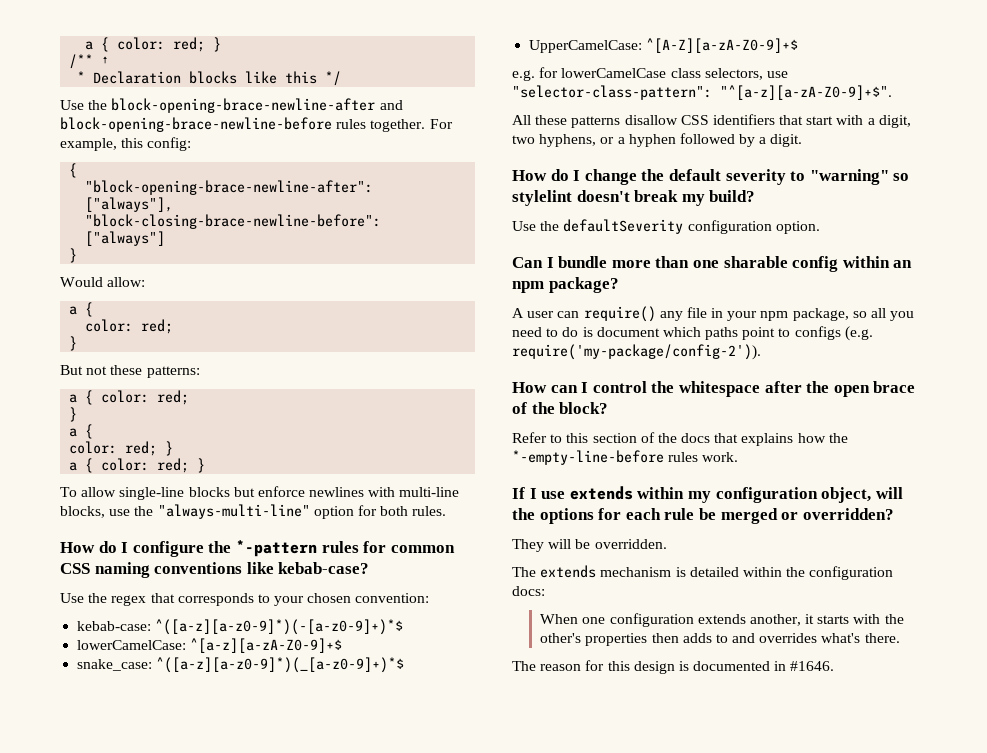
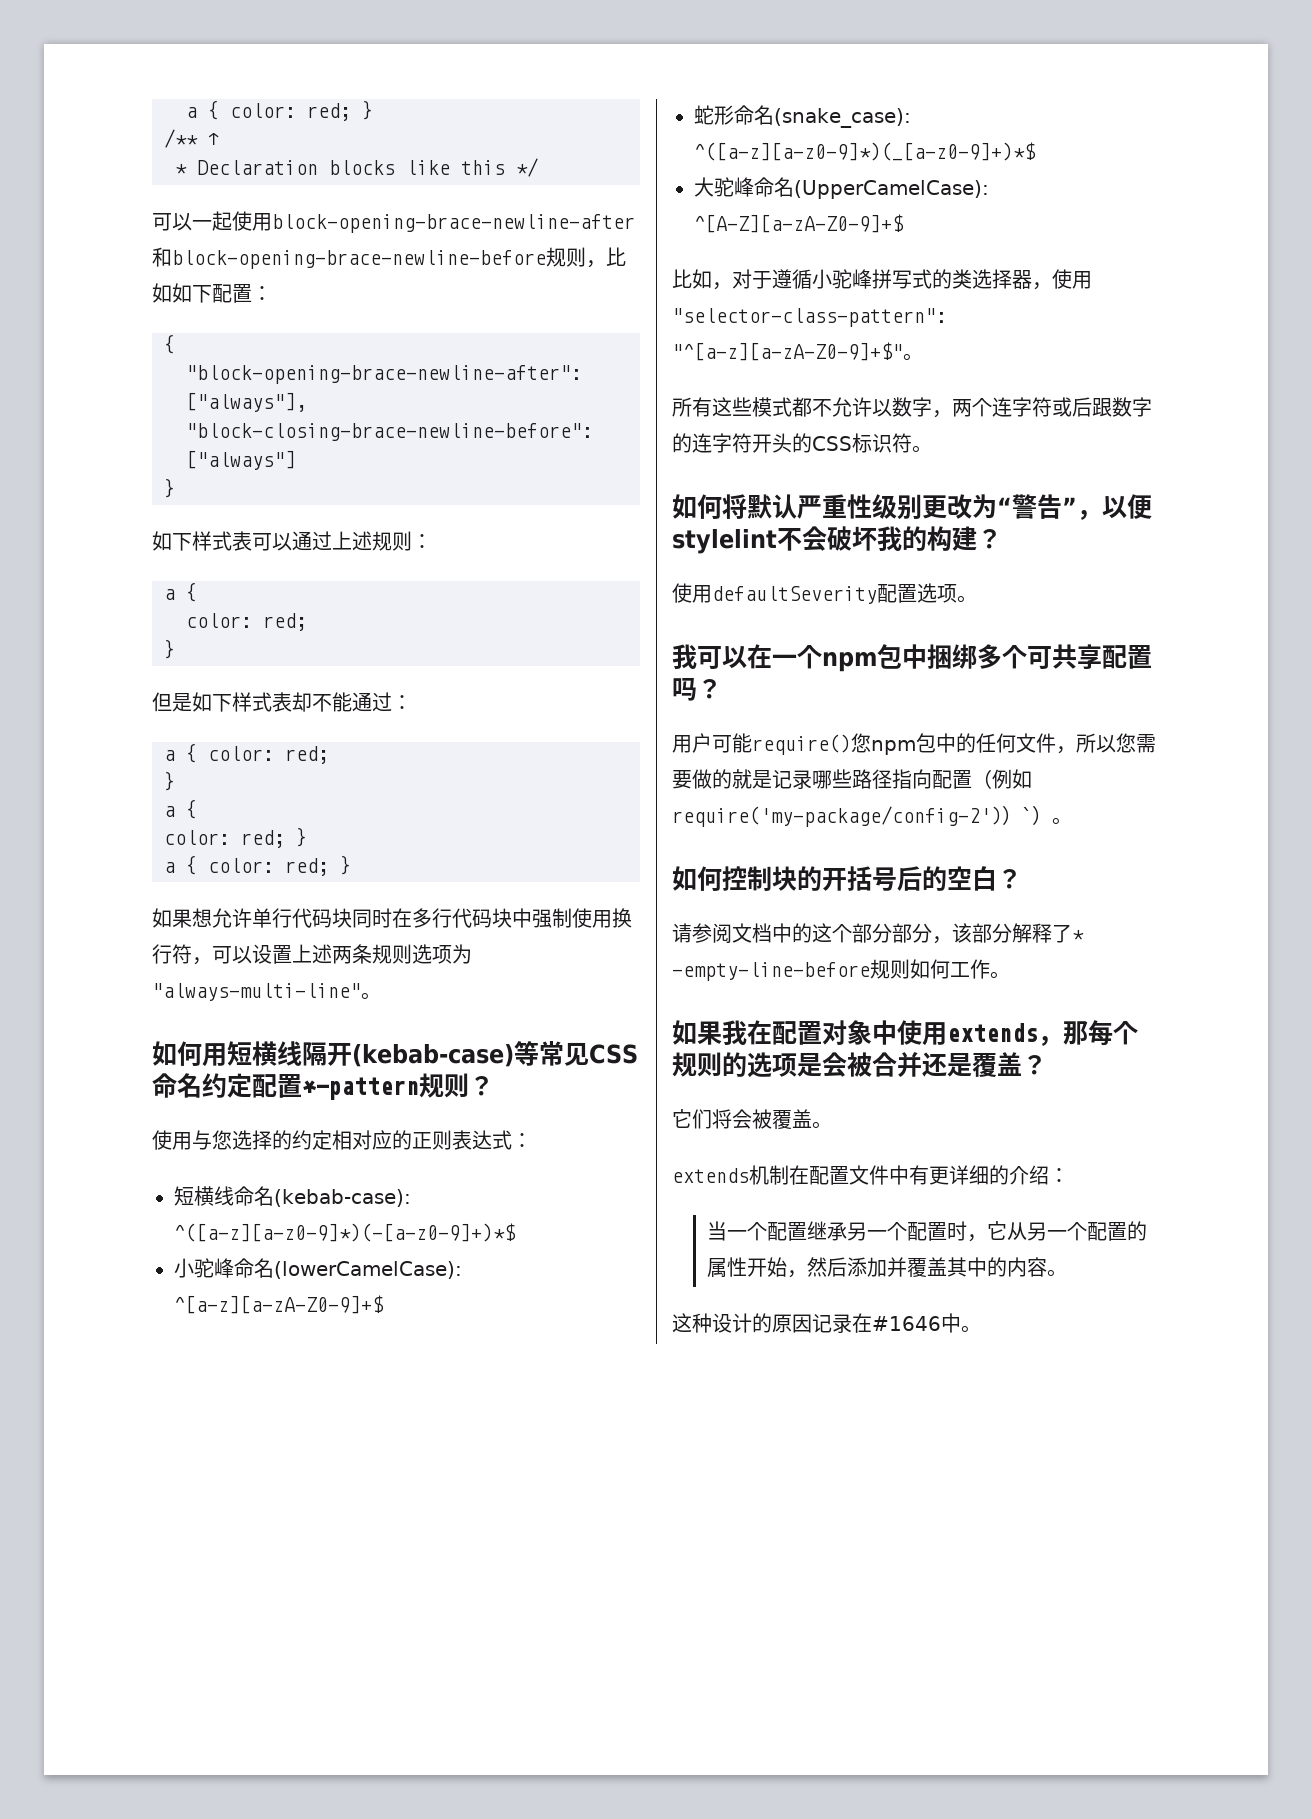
- Use the block-opening-brace-newline-after and block-opening-brace-newline-before rules together. For example, this config:
+ 可以一起使用block-opening-brace-newline-after和block-opening-brace-newline-before规则，比如如下配置：
- Would allow:
+ 如下样式表可以通过上述规则：
- But not these patterns:
+ 但是如下样式表却不能通过：
- To allow single-line blocks but enforce newlines with multi-line blocks, use the "always-multi-line" option for both rules.
- How do I configure the *-pattern rules for common CSS naming conventions like kebab-case?
- Use the regex that corresponds to your chosen convention:
- kebab-case: ^([a-z][a-z0-9]*)(-[a-z0-9]+)*$
- lowerCamelCase: ^[a-z][a-zA-Z0-9]+$
- snake_case: ^([a-z][a-z0-9]*)(_[a-z0-9]+)*$
- UpperCamelCase: ^[A-Z][a-zA-Z0-9]+$
- e.g. for lowerCamelCase class selectors, use "selector-class-pattern": "^[a-z][a-zA-Z0-9]+$".
- All these patterns disallow CSS identifiers that start with a digit, two hyphens, or a hyphen followed by a digit.
- How do I change the default severity to "warning" so stylelint doesn't break my build?
- Use the defaultSeverity configuration option.
- Can I bundle more than one sharable config within an npm package?
- A user can require() any file in your npm package, so all you need to do is document which paths point to configs (e.g. require('my-package/config-2')).
- How can I control the whitespace after the open brace of the block?
- Refer to this section of the docs that explains how the *-empty-line-before rules work.
- If I use extends within my configuration object, will the options for each rule be merged or overridden?
- They will be overridden.
- The extends mechanism is detailed within the configuration docs:
- When one configuration extends another, it starts with the other's properties then adds to and overrides what's there.
- The reason for this design is documented in #1646.
+ 如果想允许单行代码块同时在多行代码块中强制使用换行符，可以设置上述两条规则选项为"always-multi-line"。
+ 如何用短横线隔开(kebab-case)等常见CSS命名约定配置*-pattern规则？
+ 使用与您选择的约定相对应的正则表达式：
+ 短横线命名(kebab-case): ^([a-z][a-z0-9]*)(-[a-z0-9]+)*$
+ 小驼峰命名(lowerCamelCase): ^[a-z][a-zA-Z0-9]+$
+ 蛇形命名(snake_case): ^([a-z][a-z0-9]*)(_[a-z0-9]+)*$
+ 大驼峰命名(UpperCamelCase): ^[A-Z][a-zA-Z0-9]+$
+ 比如，对于遵循小驼峰拼写式的类选择器，使用"selector-class-pattern": "^[a-z][a-zA-Z0-9]+$"。
+ 所有这些模式都不允许以数字，两个连字符或后跟数字的连字符开头的CSS标识符。
+ 如何将默认严重性级别更改为“警告”，以便stylelint不会破坏我的构建？
+ 使用defaultSeverity配置选项。
+ 我可以在一个npm包中捆绑多个可共享配置吗？
+ 用户可能require()您npm包中的任何文件，所以您需要做的就是记录哪些路径指向配置（例如require('my-package/config-2')）`）。
+ 如何控制块的开括号后的空白？
+ 请参阅文档中的这个部分部分，该部分解释了* -empty-line-before规则如何工作。
+ 如果我在配置对象中使用extends，那每个规则的选项是会被合并还是覆盖？
+ 它们将会被覆盖。
+ extends机制在配置文件中有更详细的介绍：
+ 当一个配置继承另一个配置时，它从另一个配置的属性开始，然后添加并覆盖其中的内容。
+ 这种设计的原因记录在#1646中。

